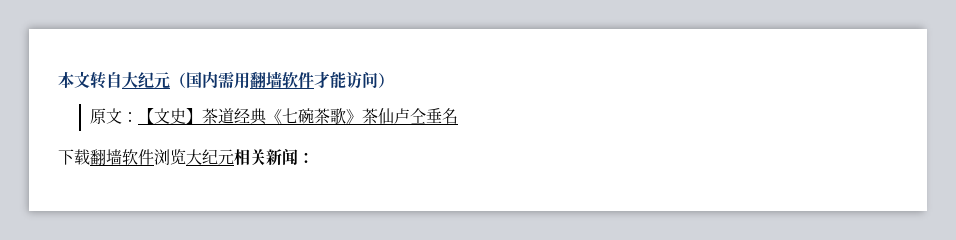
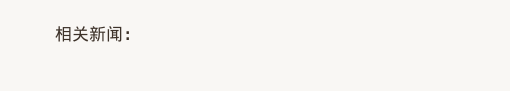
- 本文转自大纪元（国内需用翻墙软件才能访问）
- 原文：【文史】茶道经典《七碗茶歌》茶仙卢仝垂名
- 下载翻墙软件浏览大纪元相关新闻：
+ 相关新闻：

